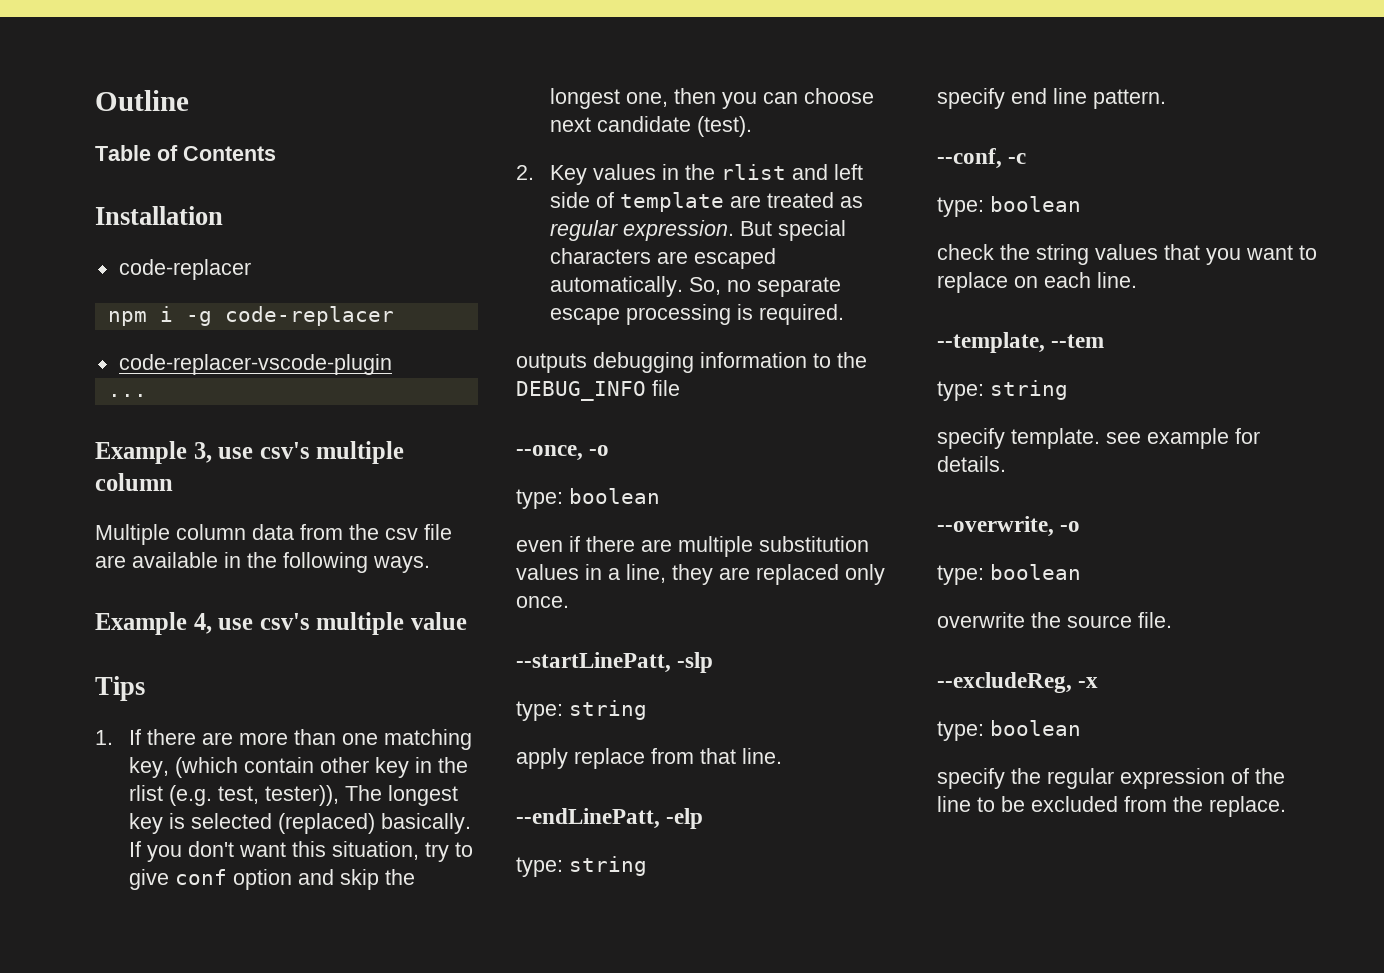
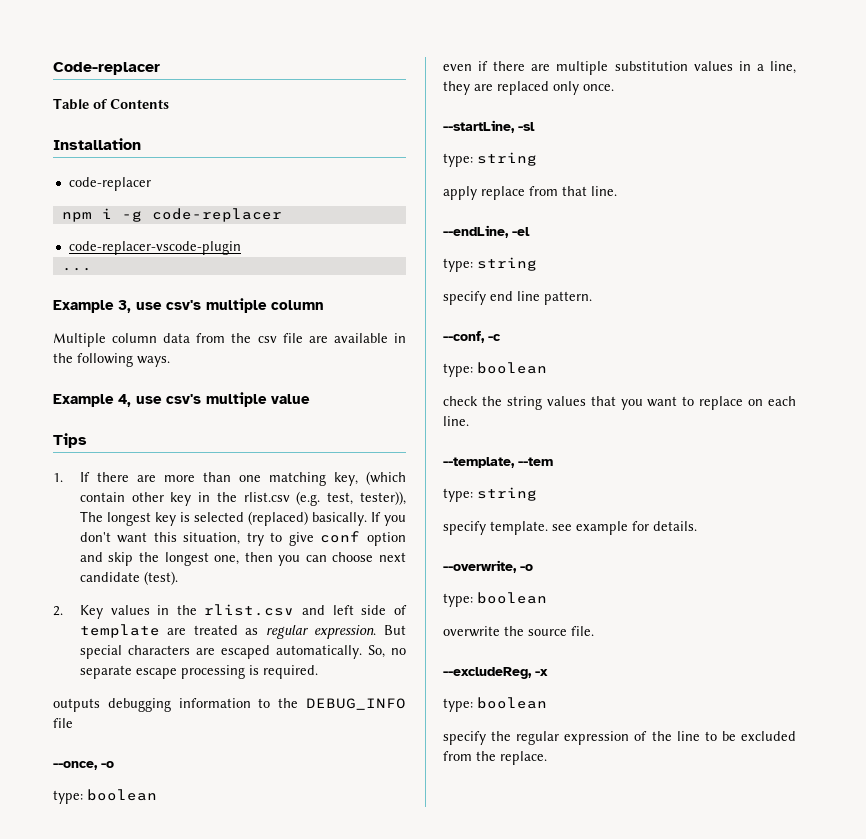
- Outline
+ Code-replacer
- 1. If there are more than one matching key, (which contain other key in the rlist (e.g. test, tester)), The longest key is selected (replaced) basically.
+ 1. If there are more than one matching key, (which contain other key in the rlist.csv (e.g. test, tester)), The longest key is selected (replaced) basically.
- 2. Key values in the rlist and left side of template are treated as regular expression.
+ 2. Key values in the rlist.csv and left side of template are treated as regular expression.
- --startLinePatt, -slp
+ --startLine, -sl
- --endLinePatt, -elp
+ --endLine, -el

